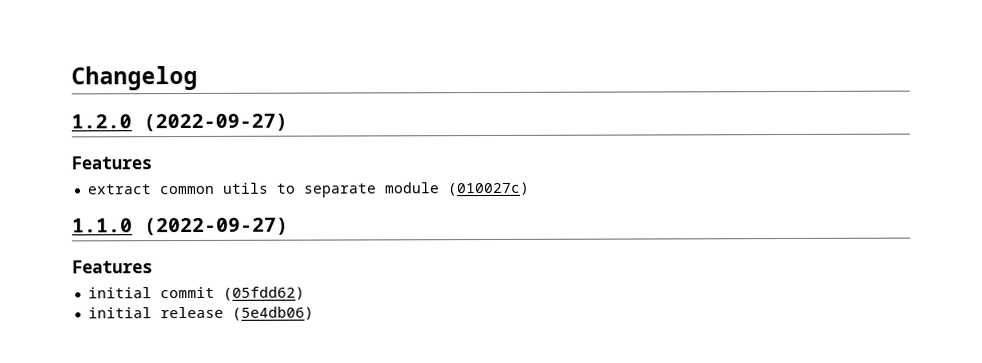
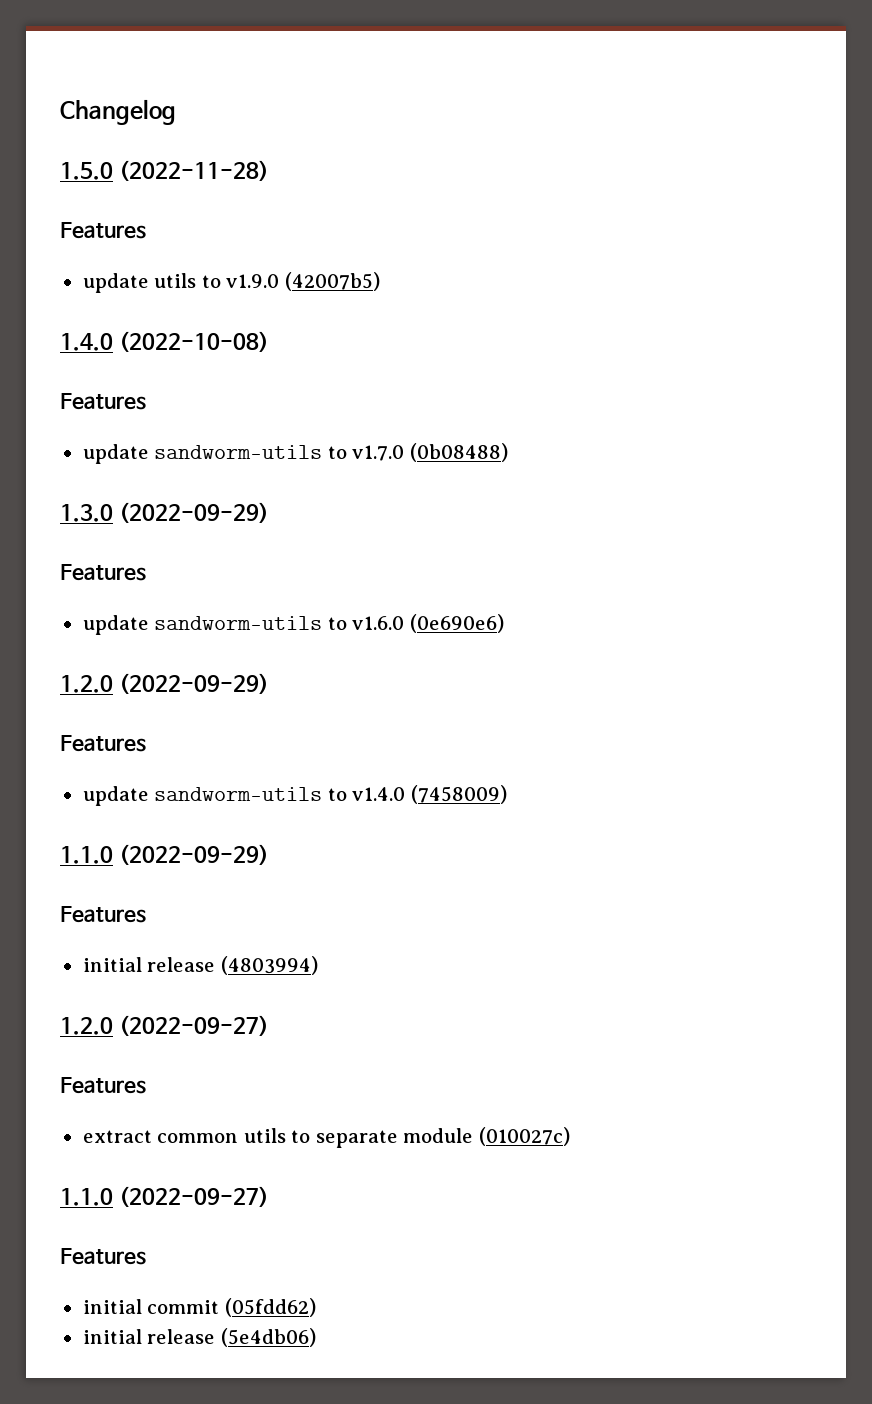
+ 1.5.0 (2022-11-28)
+ Features
+ update utils to v1.9.0 (42007b5)
+ 1.4.0 (2022-10-08)
+ Features
+ update sandworm-utils to v1.7.0 (0b08488)
+ 1.3.0 (2022-09-29)
+ Features
+ update sandworm-utils to v1.6.0 (0e690e6)
+ 1.2.0 (2022-09-29)
+ Features
+ update sandworm-utils to v1.4.0 (7458009)
+ 1.1.0 (2022-09-29)
+ Features
+ initial release (4803994)

